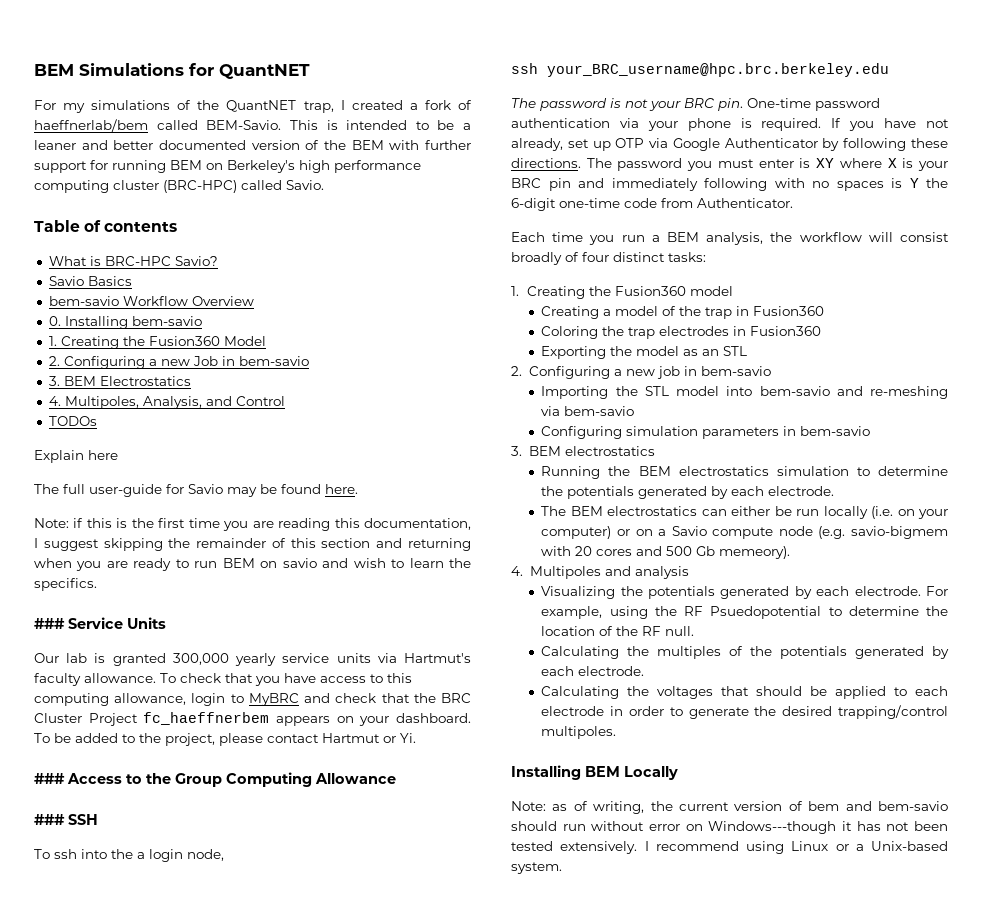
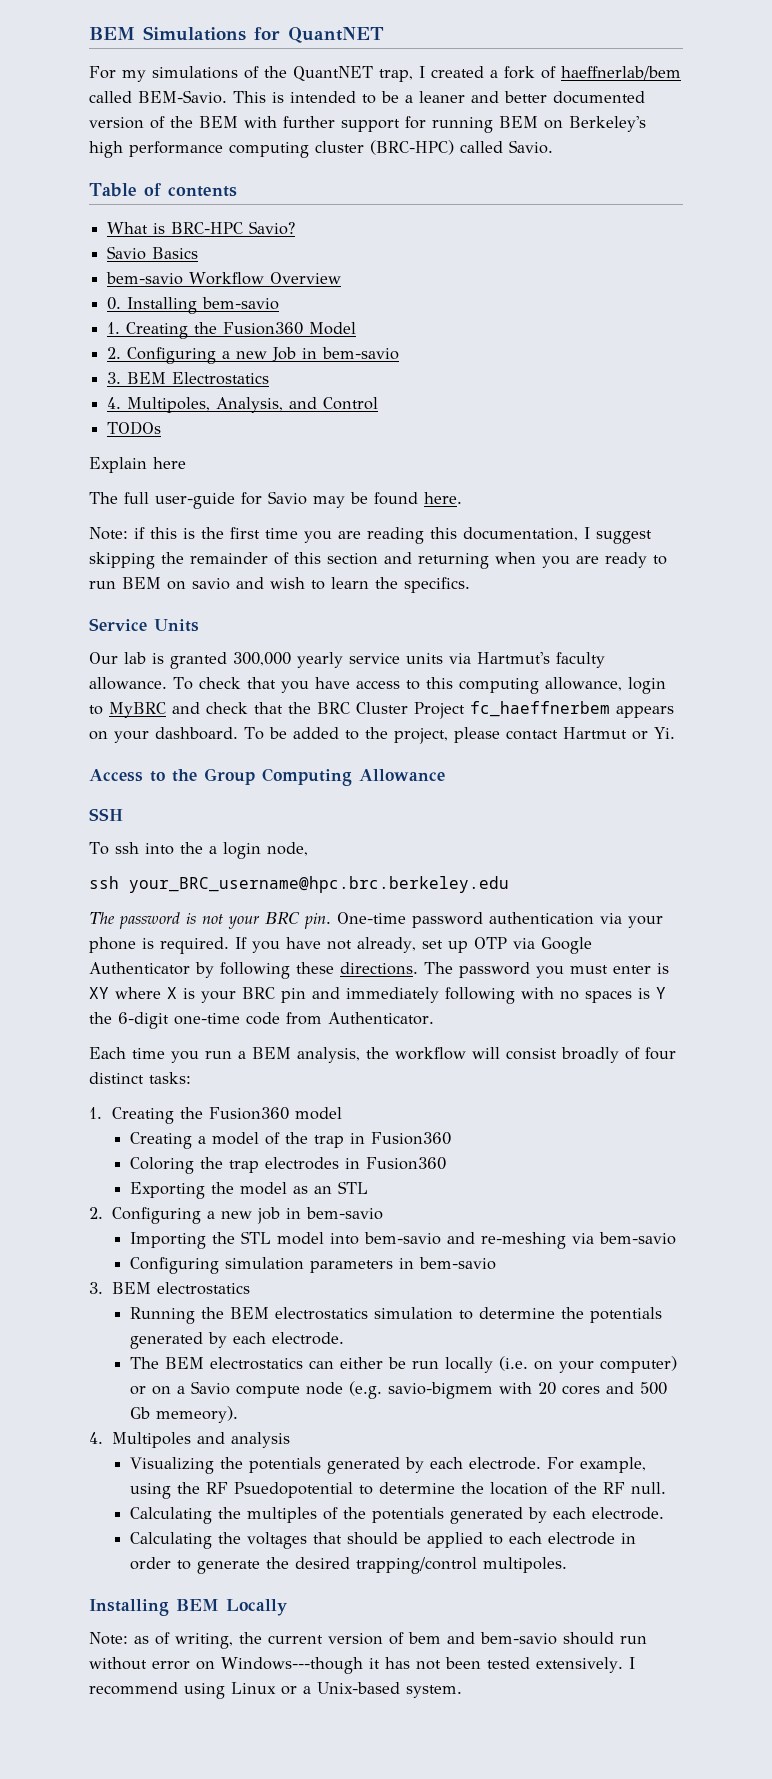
- ### Service Units
+ Service Units
- ### Access to the Group Computing Allowance
+ Access to the Group Computing Allowance
- ### SSH
+ SSH

